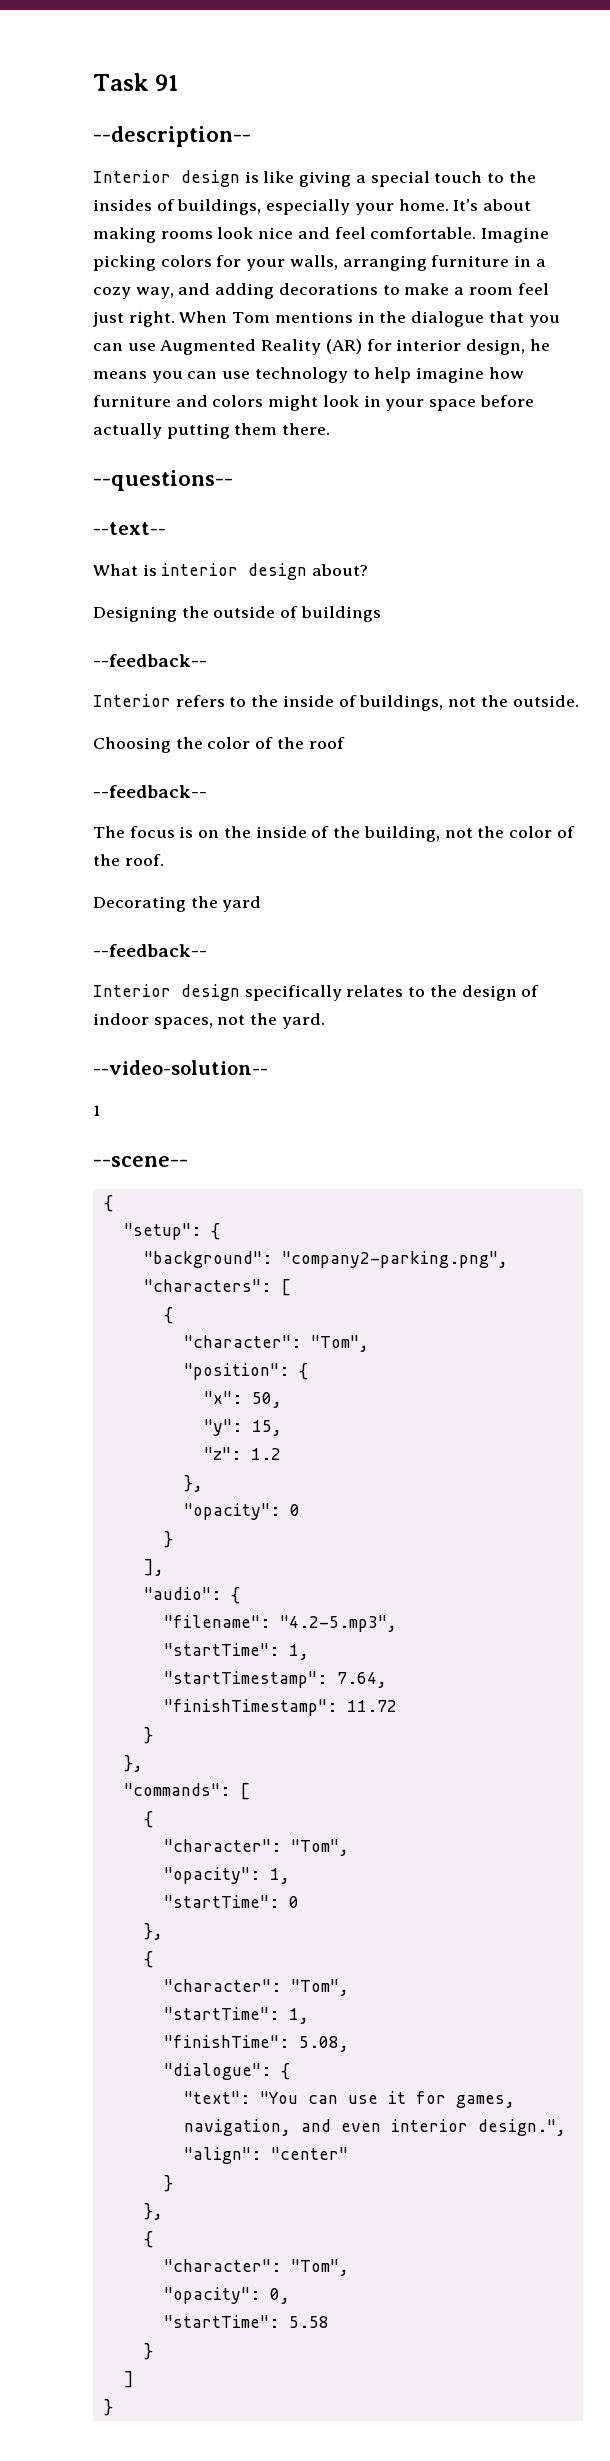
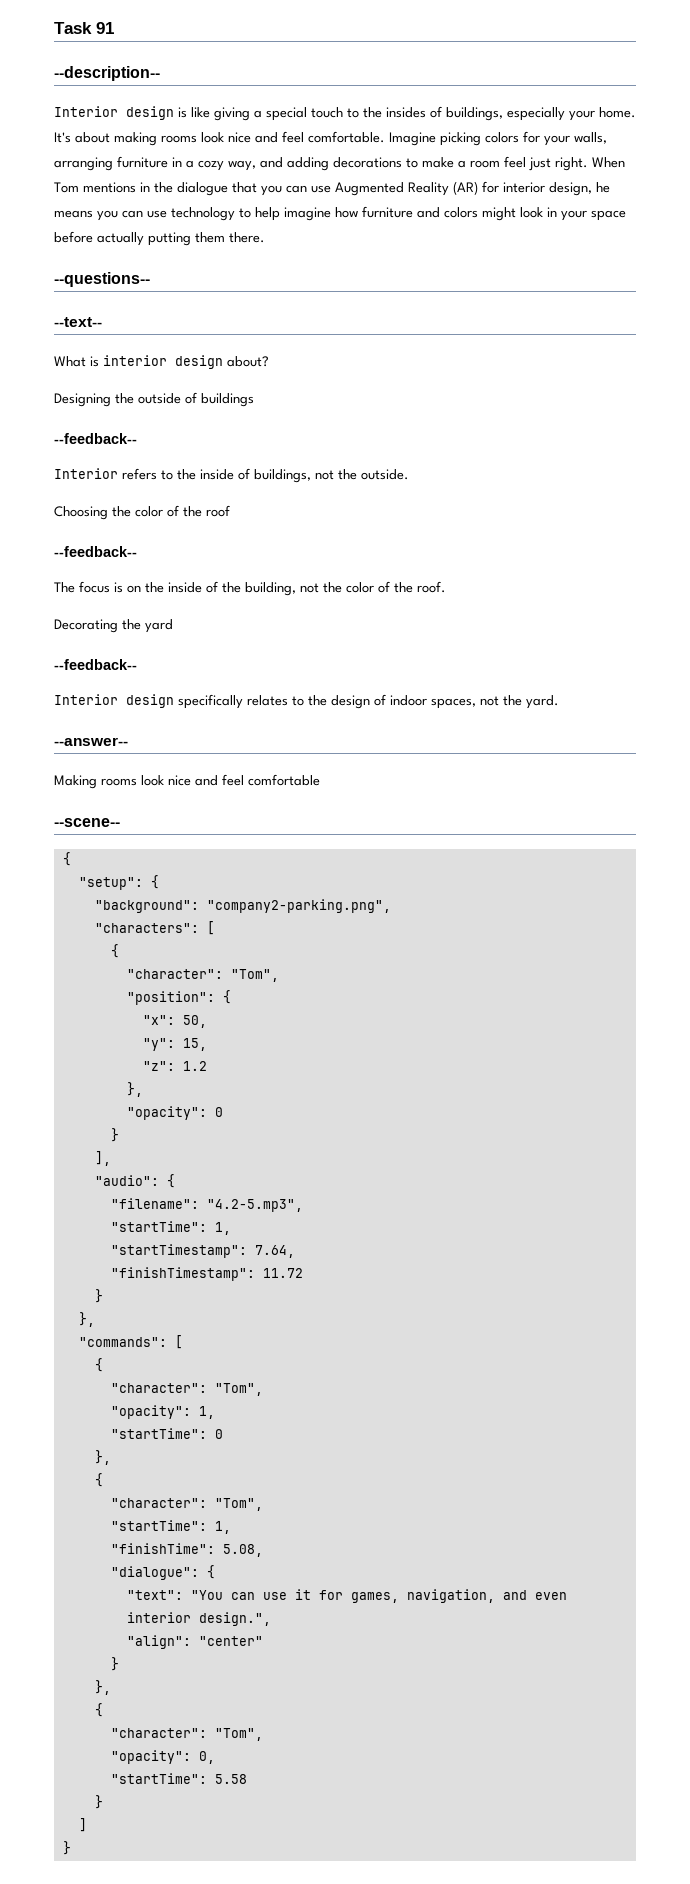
- --video-solution--
- 1
+ --answer--
+ Making rooms look nice and feel comfortable

